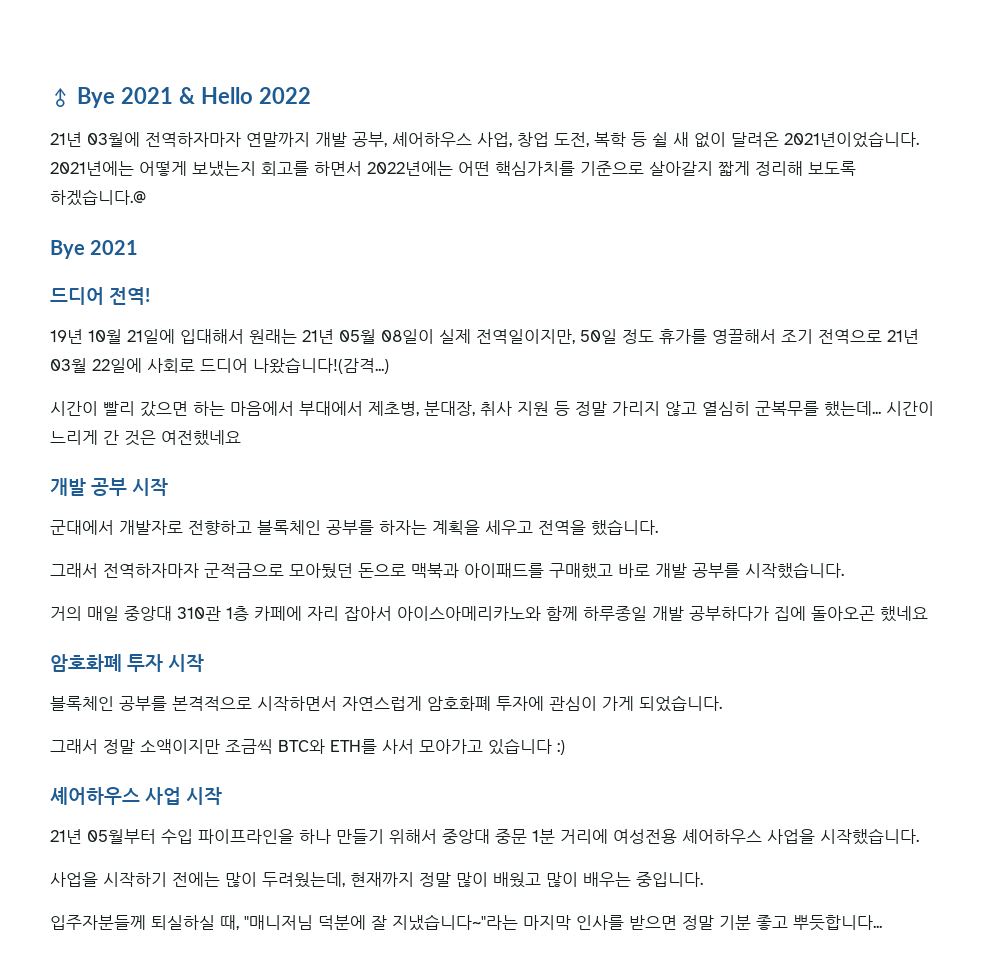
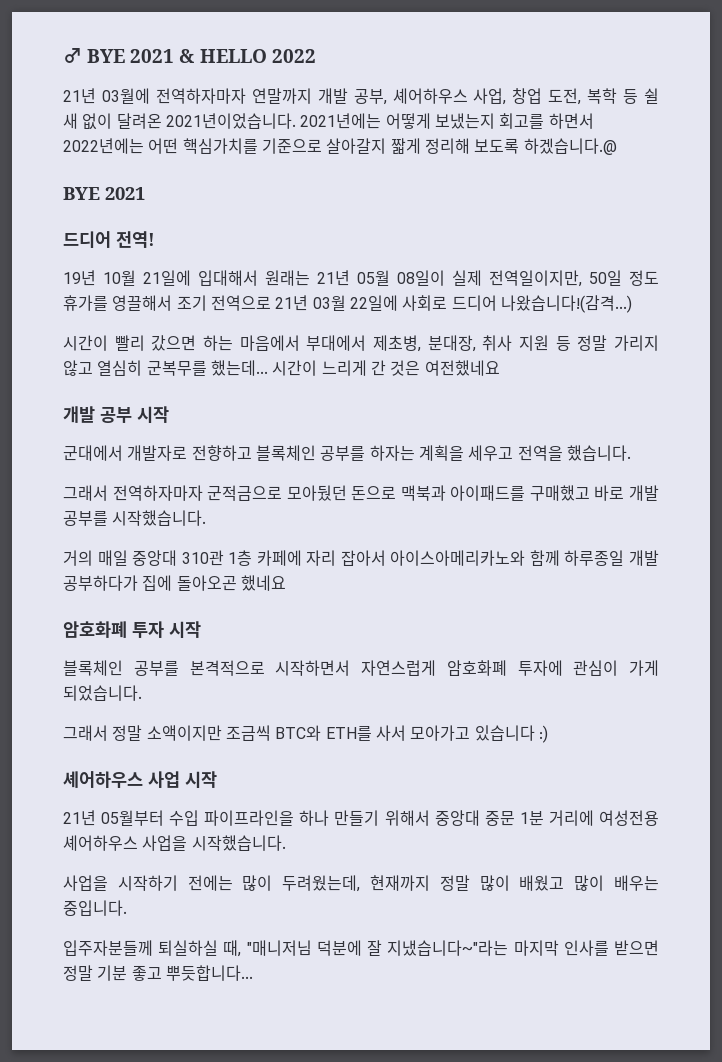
- ♂ Bye 2021 & Hello 2022
+ ♂ BYE 2021 & HELLO 2022
  2021년에는 어떻게 보냈는지 회고를 하면서 2022년에는 어떤 핵심가치를 기준으로 살아갈지 짧게 정리해 보도록 하겠습니다.@
- Bye 2021
+ BYE 2021

